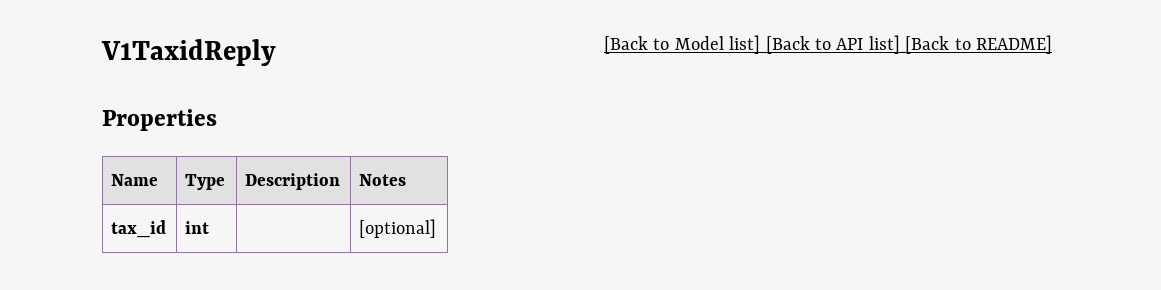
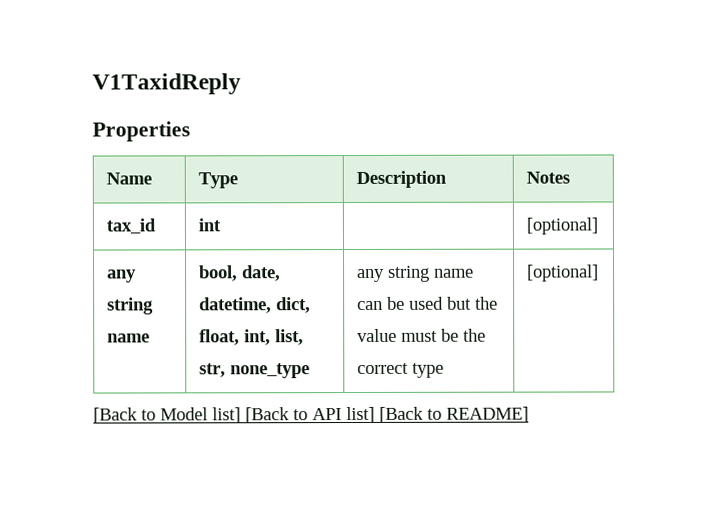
+ any string name | bool, date, datetime, dict, float, int, list, str, none_type | any string name can be used but the value must be the correct type | [optional]

